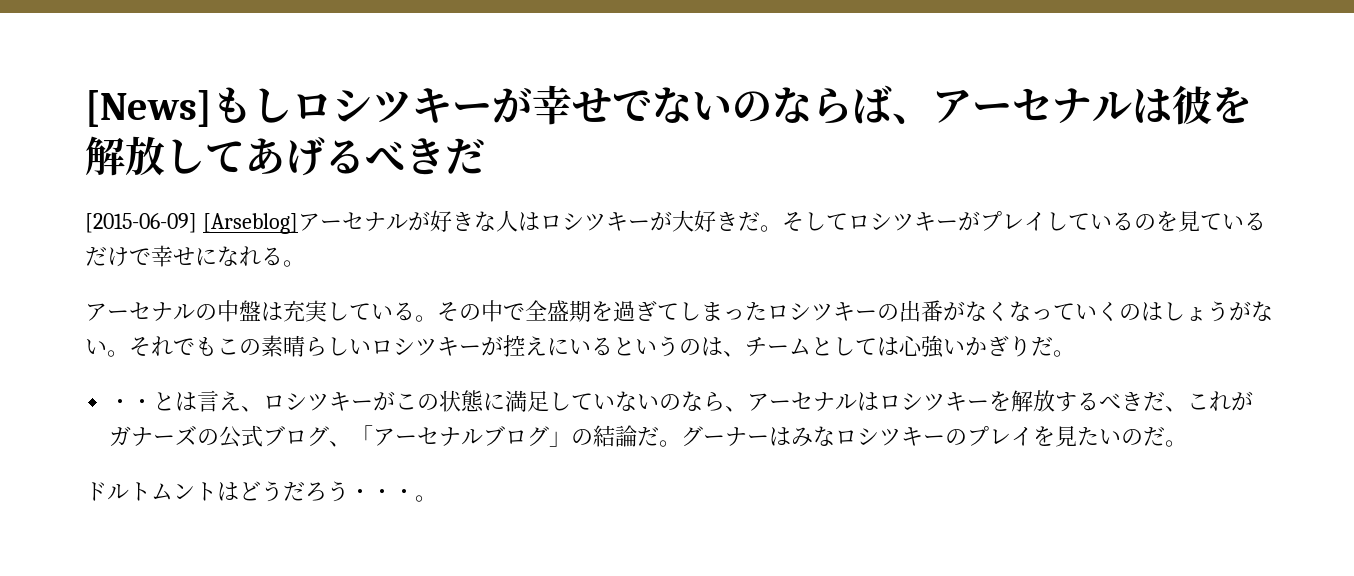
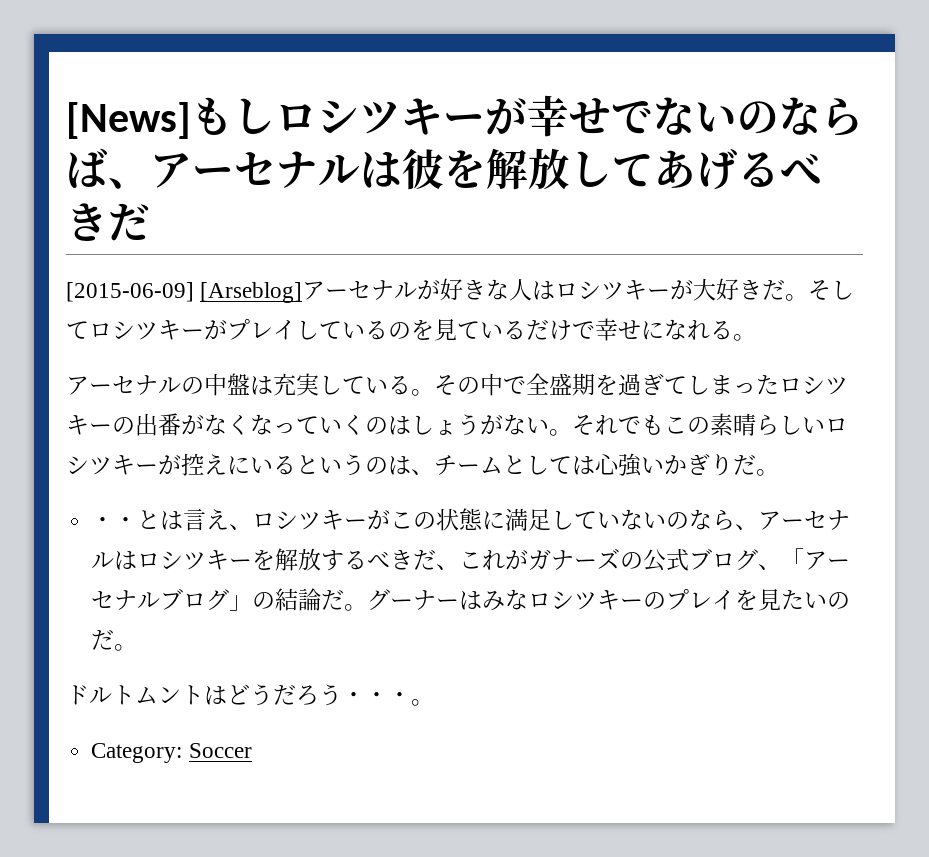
+ Category: Soccer

